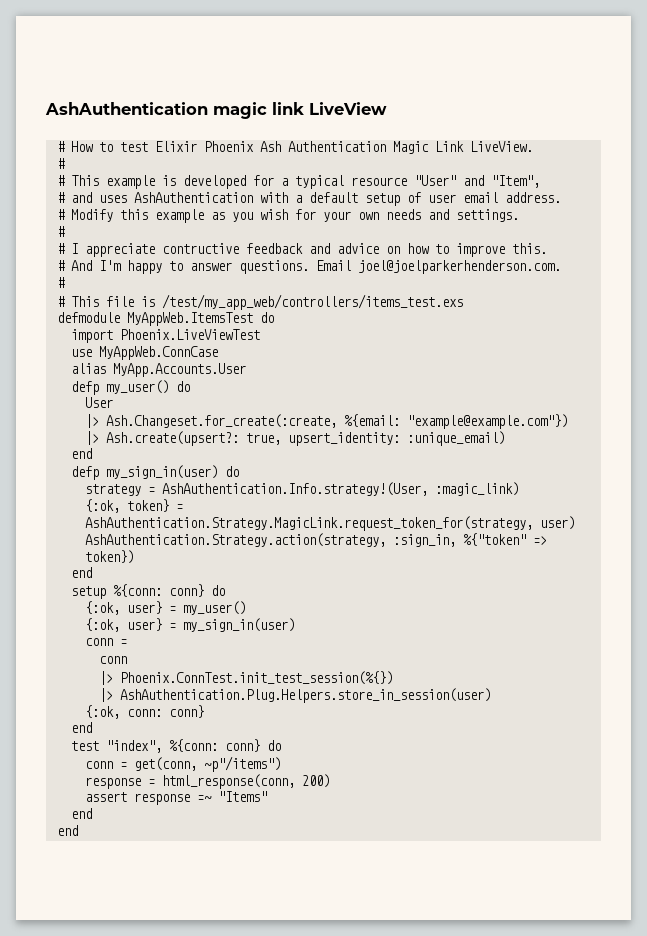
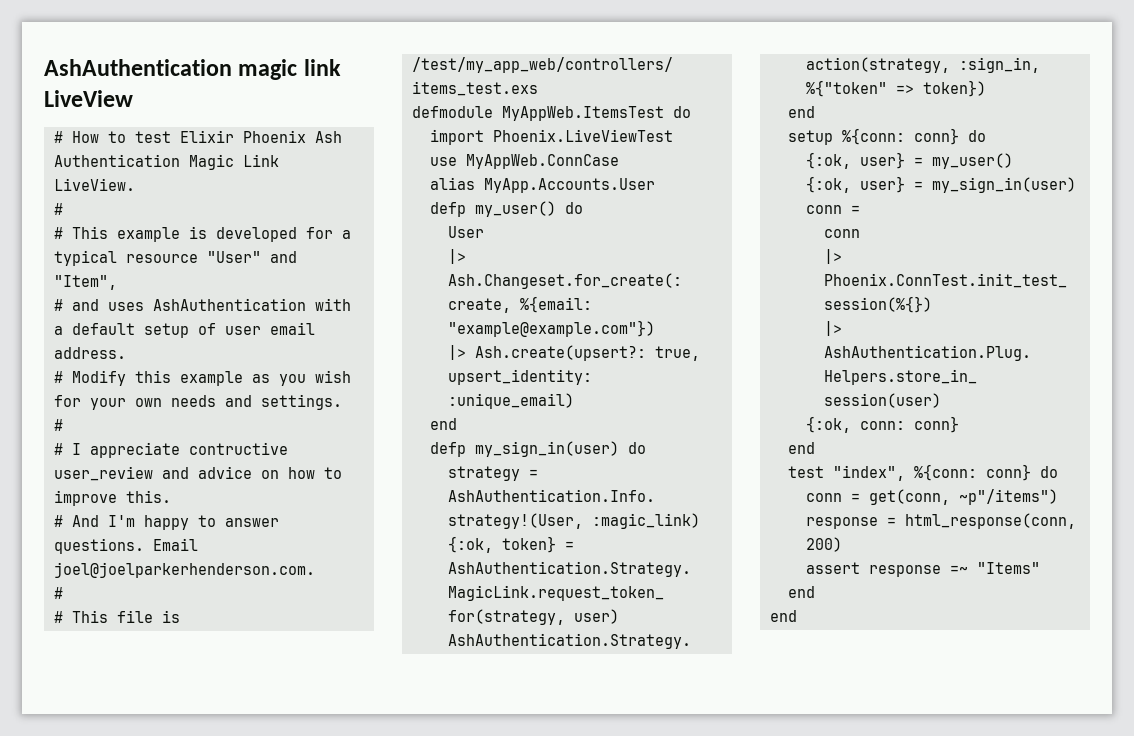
- # I appreciate contructive feedback and advice on how to improve this.
+ # I appreciate contructive user_review and advice on how to improve this.

